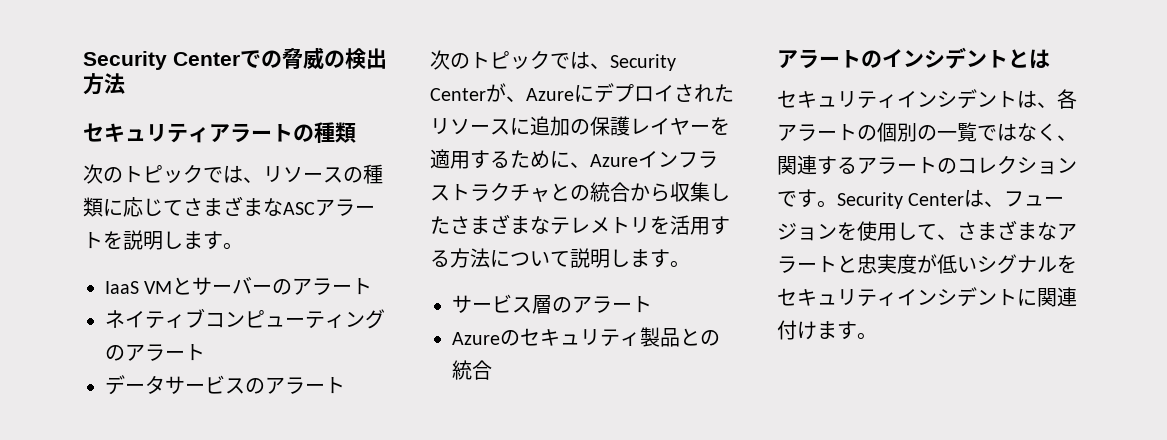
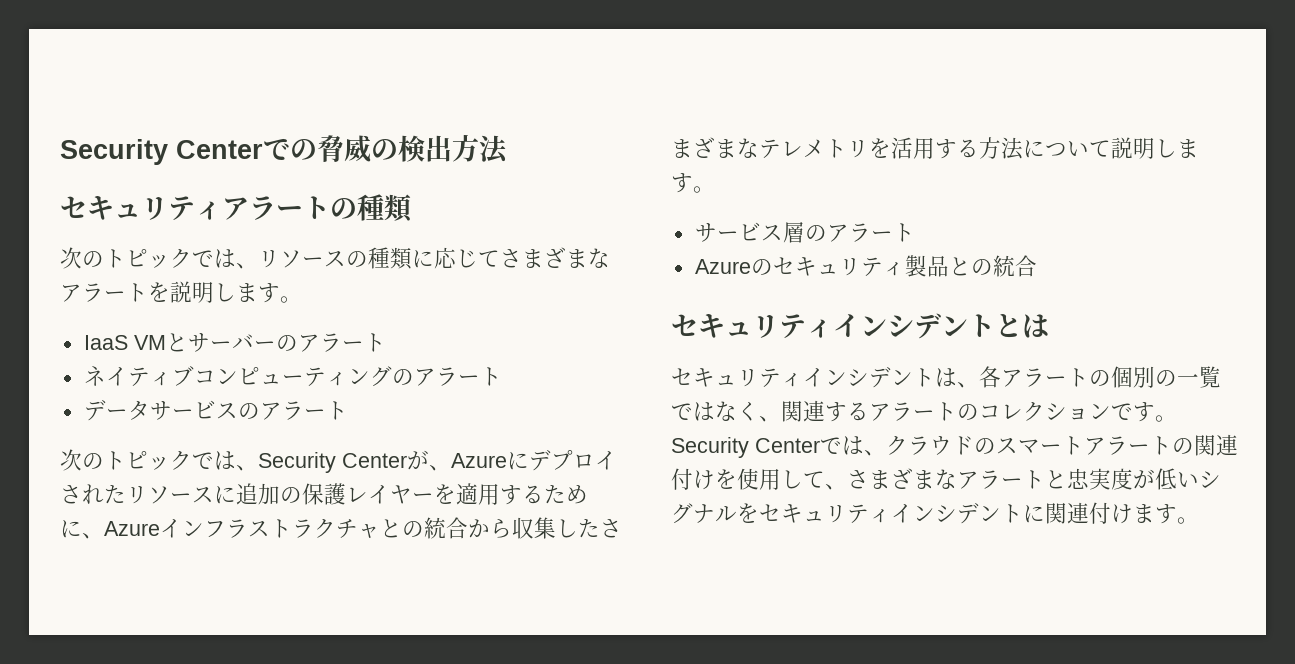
- 次のトピックでは、リソースの種類に応じてさまざまなASCアラートを説明します。
+ 次のトピックでは、リソースの種類に応じてさまざまなアラートを説明します。
- アラートのインシデントとは
+ セキュリティインシデントとは
- Security Centerは、フュージョンを使用して、さまざまなアラートと忠実度が低いシグナルをセキュリティインシデントに関連付けます。
+ Security Centerでは、クラウドのスマートアラートの関連付けを使用して、さまざまなアラートと忠実度が低いシグナルをセキュリティインシデントに関連付けます。

